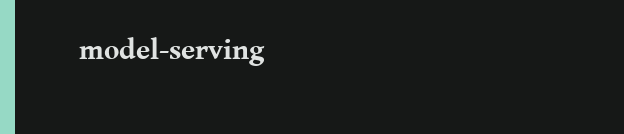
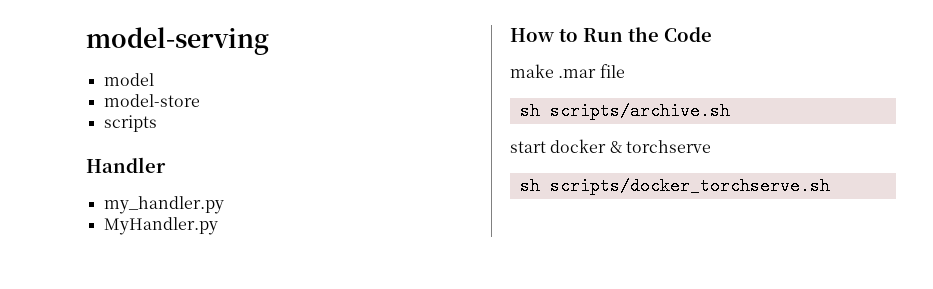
+ model
+ model-store
+ scripts
+ Handler
+ my_handler.py
+ MyHandler.py
+ How to Run the Code
+ make .mar file
+ sh scripts/archive.sh
+ start docker & torchserve
+ sh scripts/docker_torchserve.sh

